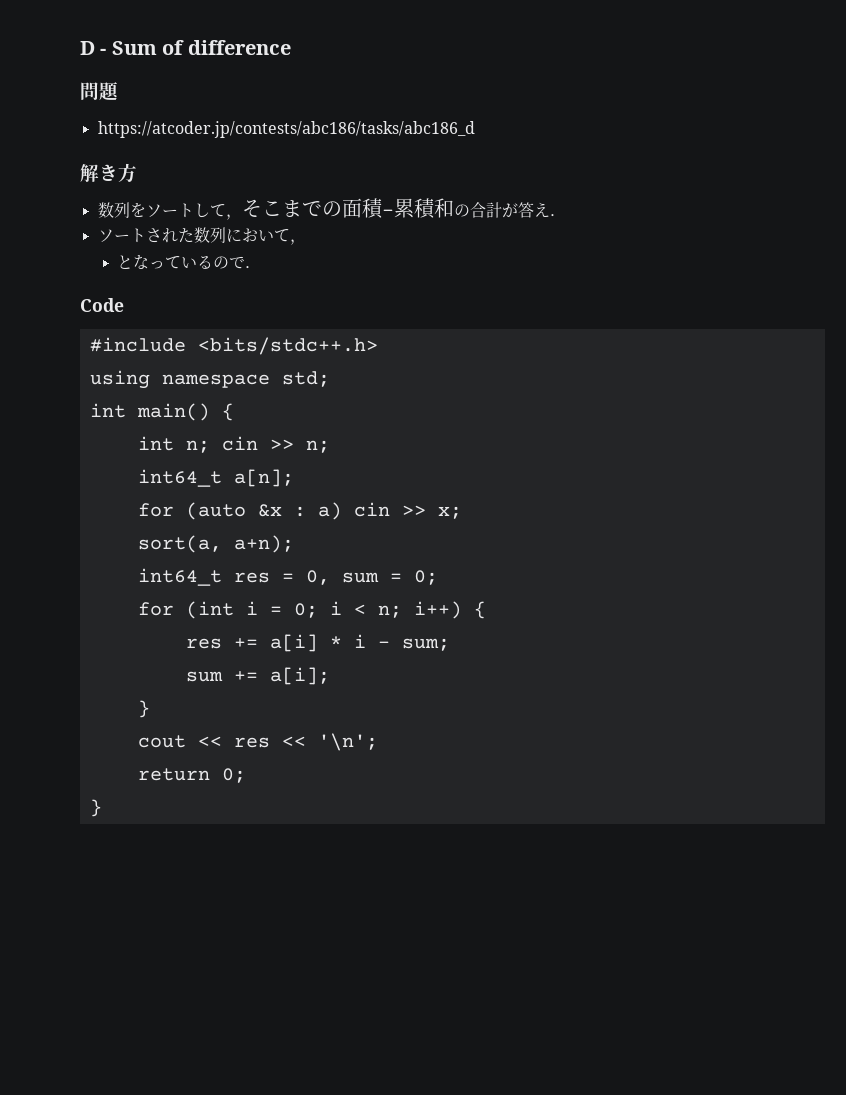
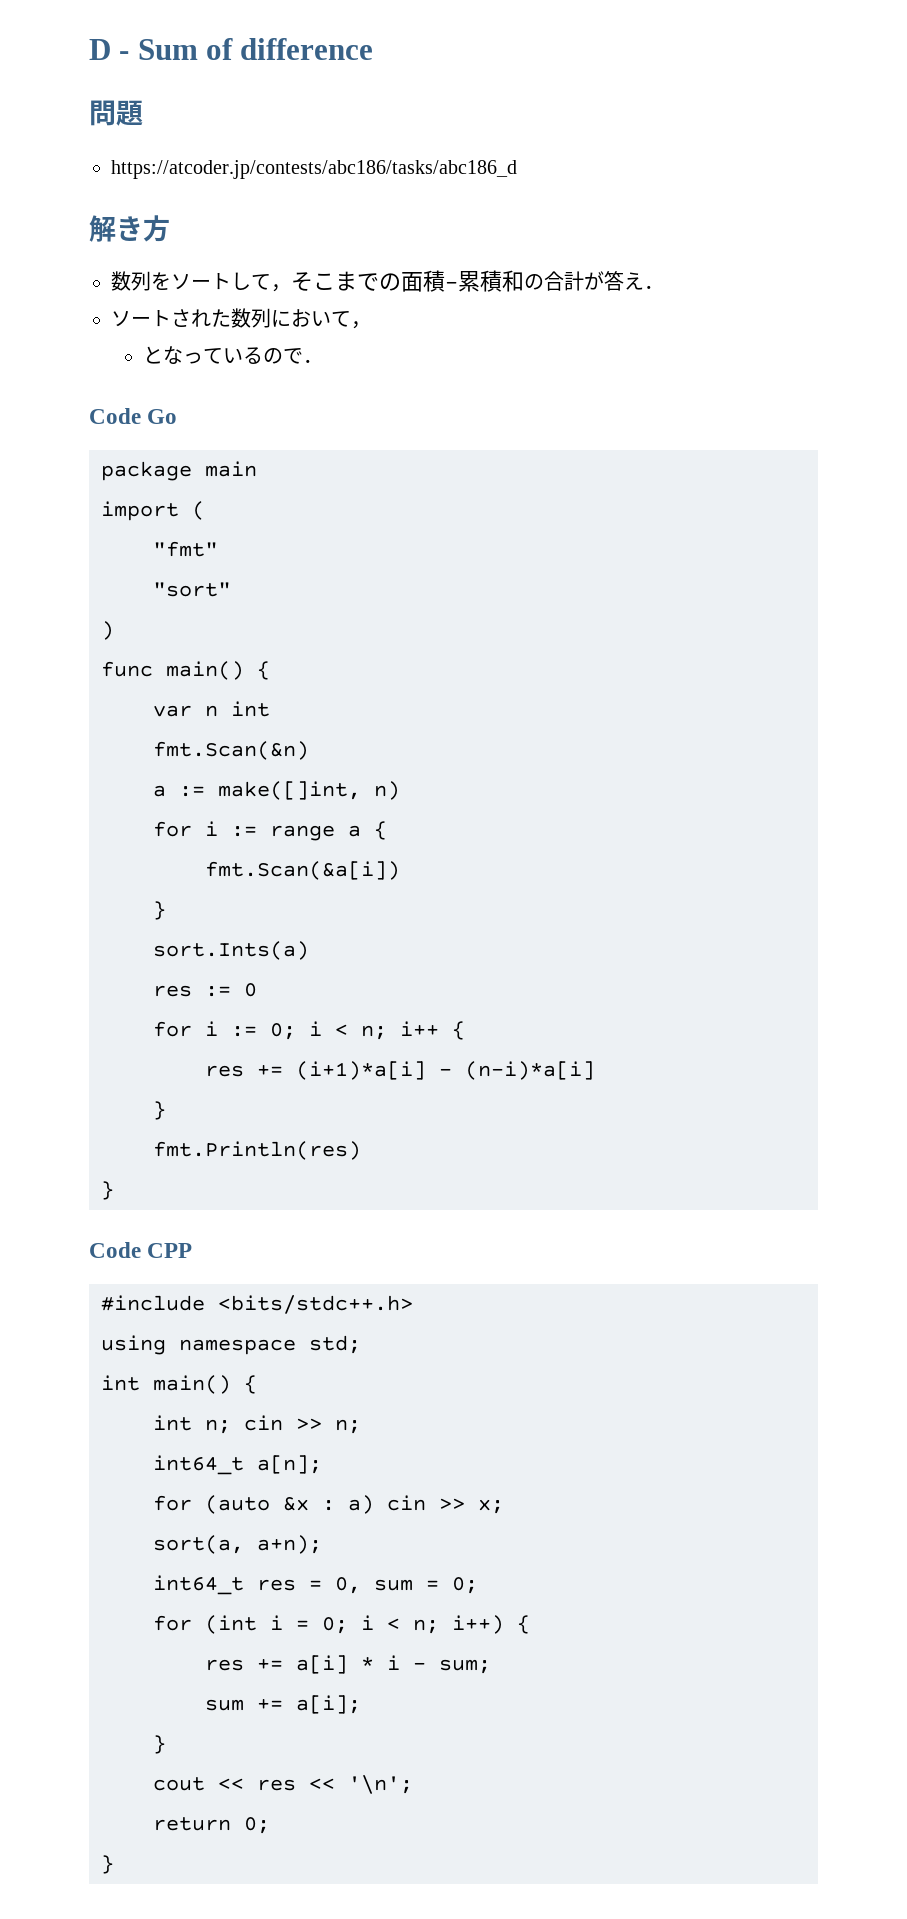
- Code
+ Code Go
+ package main
+ import (
+ "fmt"
+ "sort"
+ )
+ func main() {
+ var n int
+ fmt.Scan(&n)
+ a := make([]int, n)
+ for i := range a {
+ fmt.Scan(&a[i])
+ }
+ sort.Ints(a)
+ res := 0
+ for i := 0; i < n; i++ {
+ res += (i+1)*a[i] - (n-i)*a[i]
+ }
+ fmt.Println(res)
+ }
+ Code CPP

